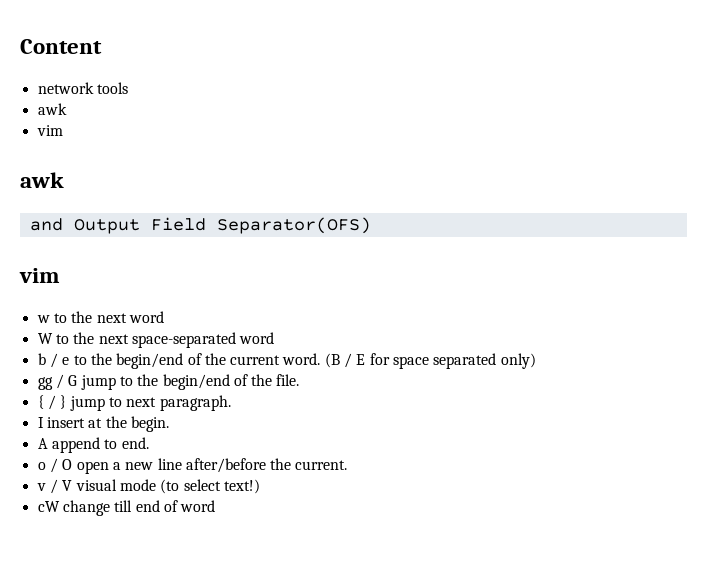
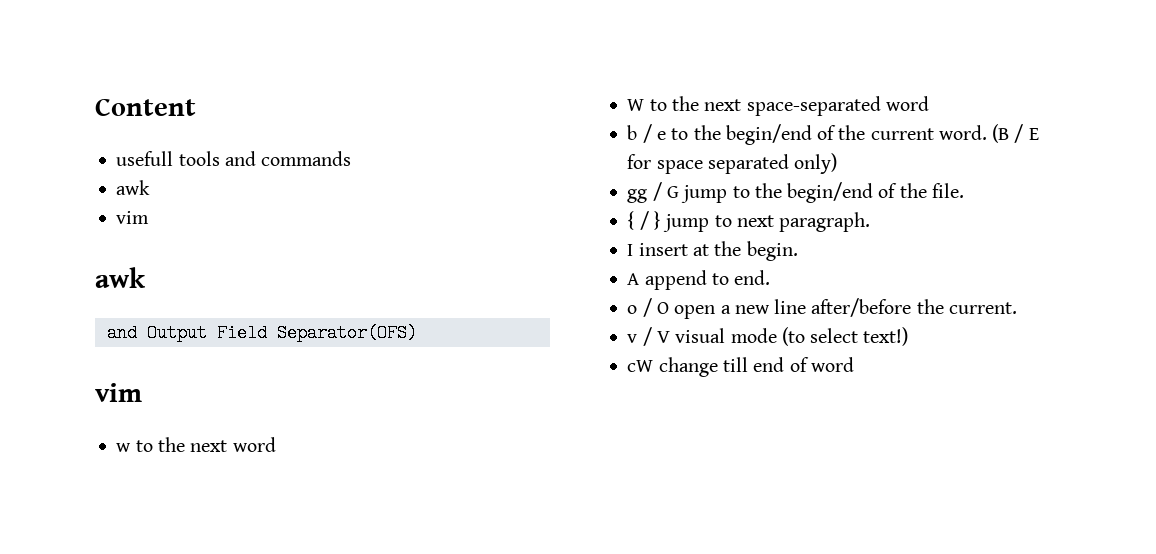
- network tools
+ usefull tools and commands

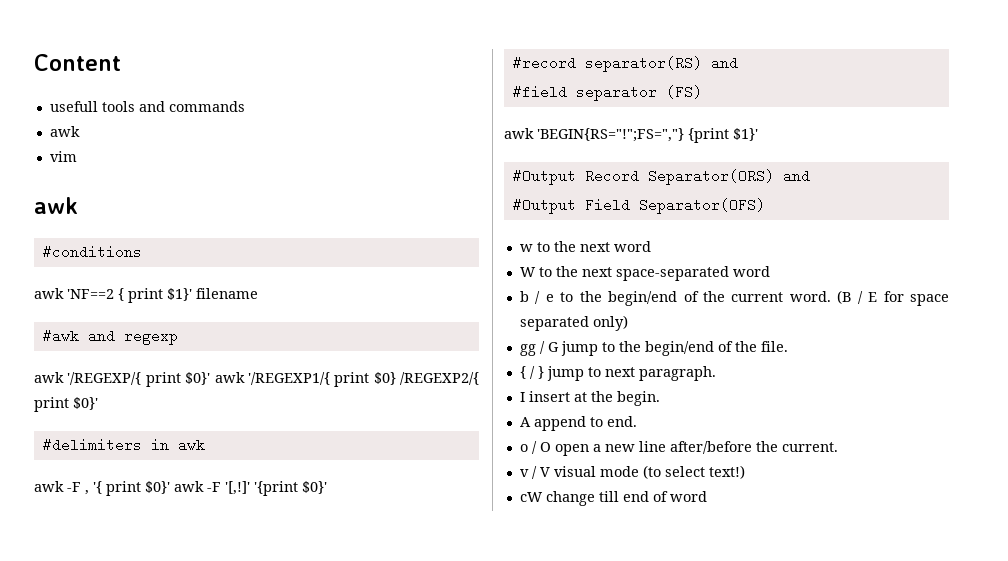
- and Output Field Separator(OFS)
- vim
+ #conditions
+ awk 'NF==2 { print $1}' filename
+ #awk and regexp
+ awk '/REGEXP/{ print $0}' awk '/REGEXP1/{ print $0} /REGEXP2/{ print $0}'
+ #delimiters in awk
+ awk -F , '{ print $0}' awk -F '[,!]' '{print $0}'
+ #record separator(RS) and
+ #field separator (FS)
+ awk 'BEGIN{RS="!";FS=","} {print $1}'
+ #Output Record Separator(ORS) and
+ #Output Field Separator(OFS)

